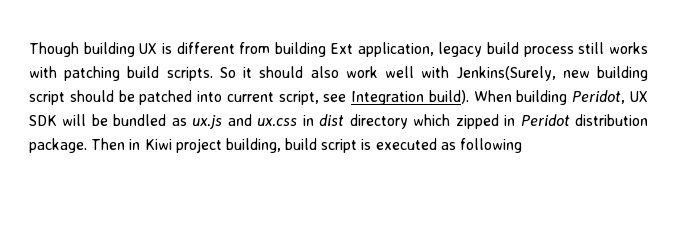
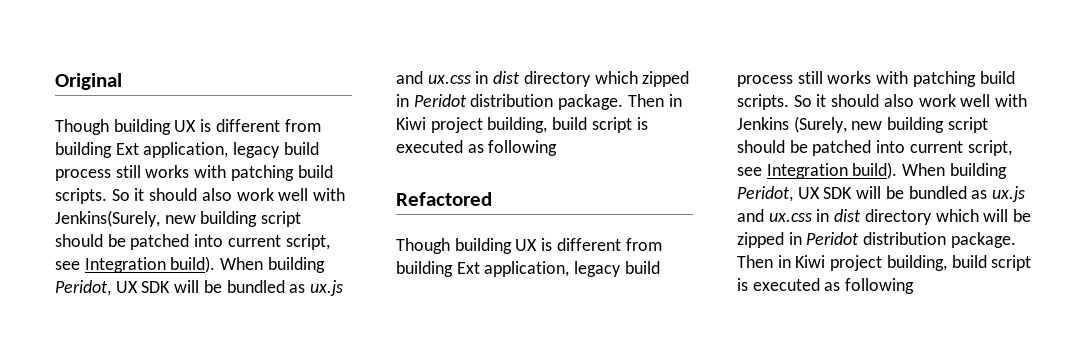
+ Original
+ Refactored
+ Though building UX is different from building Ext application, legacy build process still works with patching build scripts. So it should also work well with Jenkins (Surely, new building script should be patched into current script, see Integration build). When building Peridot, UX SDK will be bundled as ux.js and ux.css in dist directory which will be zipped in Peridot distribution package. Then in Kiwi project building, build script is executed as following

